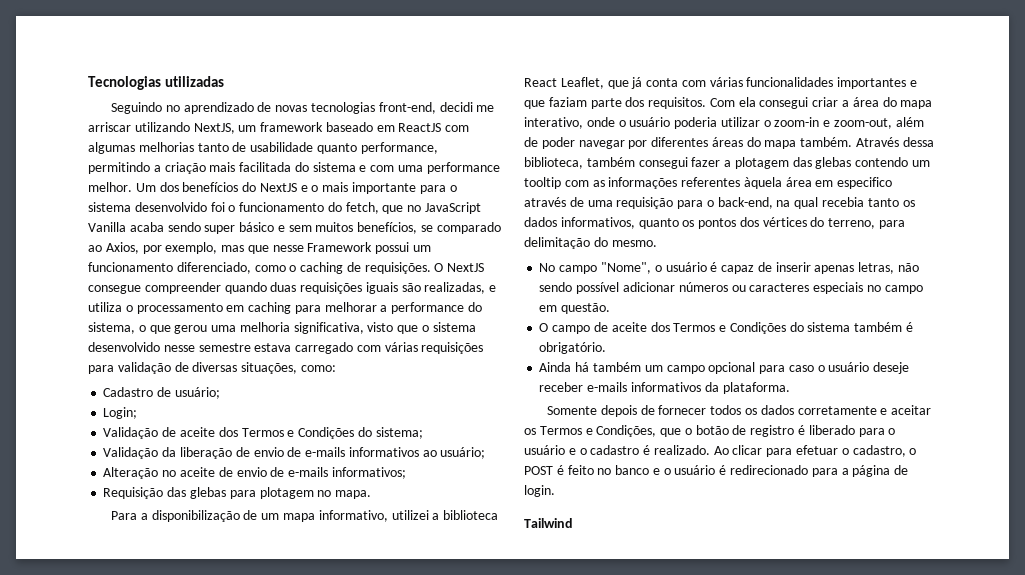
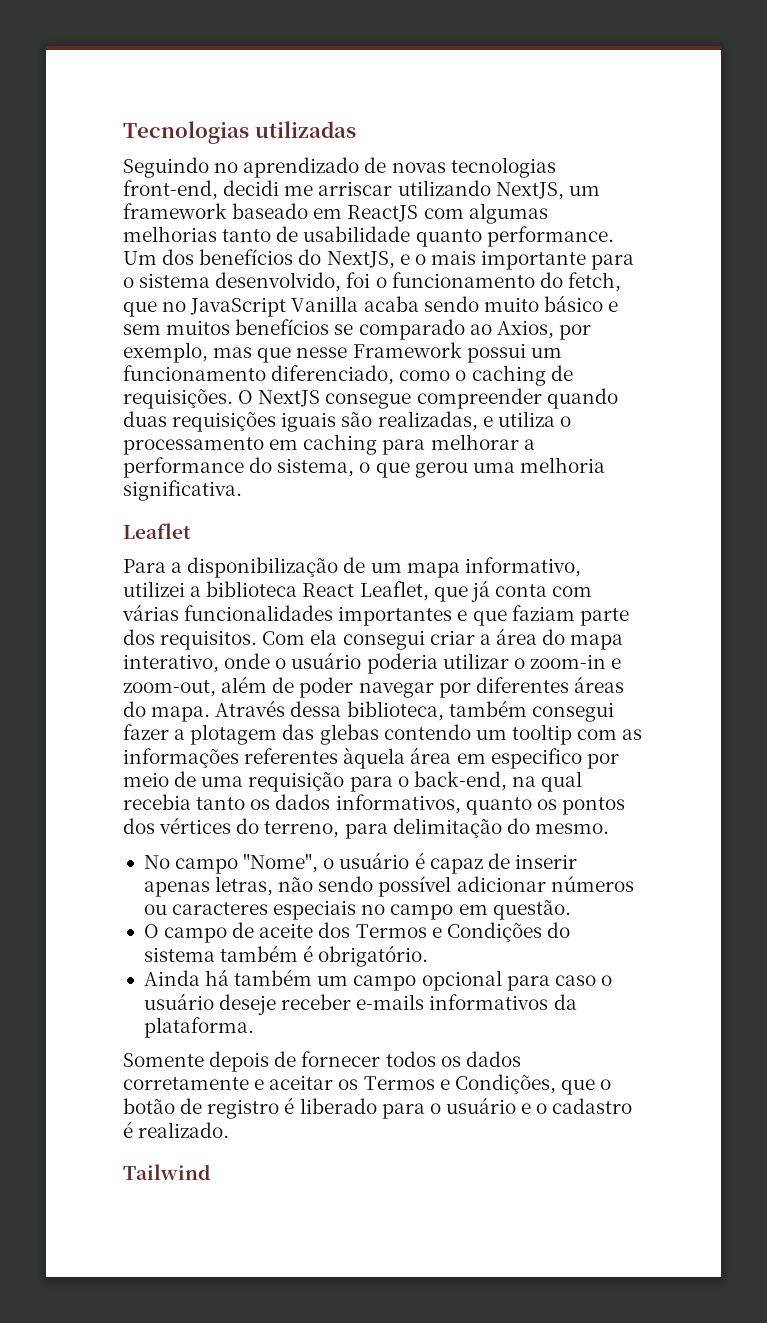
- Seguindo no aprendizado de novas tecnologias front-end, decidi me arriscar utilizando NextJS, um framework baseado em ReactJS com algumas melhorias tanto de usabilidade quanto performance, permitindo a criação mais facilitada do sistema e com uma performance melhor.
+ Seguindo no aprendizado de novas tecnologias front-end, decidi me arriscar utilizando NextJS, um framework baseado em ReactJS com algumas melhorias tanto de usabilidade quanto performance.
- Um dos benefícios do NextJS e o mais importante para o sistema desenvolvido foi o funcionamento do fetch, que no JavaScript Vanilla acaba sendo super básico e sem muitos benefícios, se comparado ao Axios, por exemplo, mas que nesse Framework possui um funcionamento diferenciado, como o caching de requisições.
+ Um dos benefícios do NextJS, e o mais importante para o sistema desenvolvido, foi o funcionamento do fetch, que no JavaScript Vanilla acaba sendo muito básico e sem muitos benefícios se comparado ao Axios, por exemplo, mas que nesse Framework possui um funcionamento diferenciado, como o caching de requisições.
- O NextJS consegue compreender quando duas requisições iguais são realizadas, e utiliza o processamento em caching para melhorar a performance do sistema, o que gerou uma melhoria significativa, visto que o sistema desenvolvido nesse semestre estava carregado com várias requisições para validação de diversas situações, como:
- Cadastro de usuário;
- Login;
- Validação de aceite dos Termos e Condições do sistema;
- Validação da liberação de envio de e-mails informativos ao usuário;
- Alteração no aceite de envio de e-mails informativos;
- Requisição das glebas para plotagem no mapa.
+ O NextJS consegue compreender quando duas requisições iguais são realizadas, e utiliza o processamento em caching para melhorar a performance do sistema, o que gerou uma melhoria significativa.
+ Leaflet
- Com ela consegui criar a área do mapa interativo, onde o usuário poderia utilizar o zoom-in e zoom-out, além de poder navegar por diferentes áreas do mapa também.
+ Com ela consegui criar a área do mapa interativo, onde o usuário poderia utilizar o zoom-in e zoom-out, além de poder navegar por diferentes áreas do mapa.
- Através dessa biblioteca, também consegui fazer a plotagem das glebas contendo um tooltip com as informações referentes àquela área em especifico através de uma requisição para o back-end, na qual recebia tanto os dados informativos, quanto os pontos dos vértices do terreno, para delimitação do mesmo.
+ Através dessa biblioteca, também consegui fazer a plotagem das glebas contendo um tooltip com as informações referentes àquela área em especifico por meio de uma requisição para o back-end, na qual recebia tanto os dados informativos, quanto os pontos dos vértices do terreno, para delimitação do mesmo.
- Ao clicar para efetuar o cadastro, o POST é feito no banco e o usuário é redirecionado para a página de login.

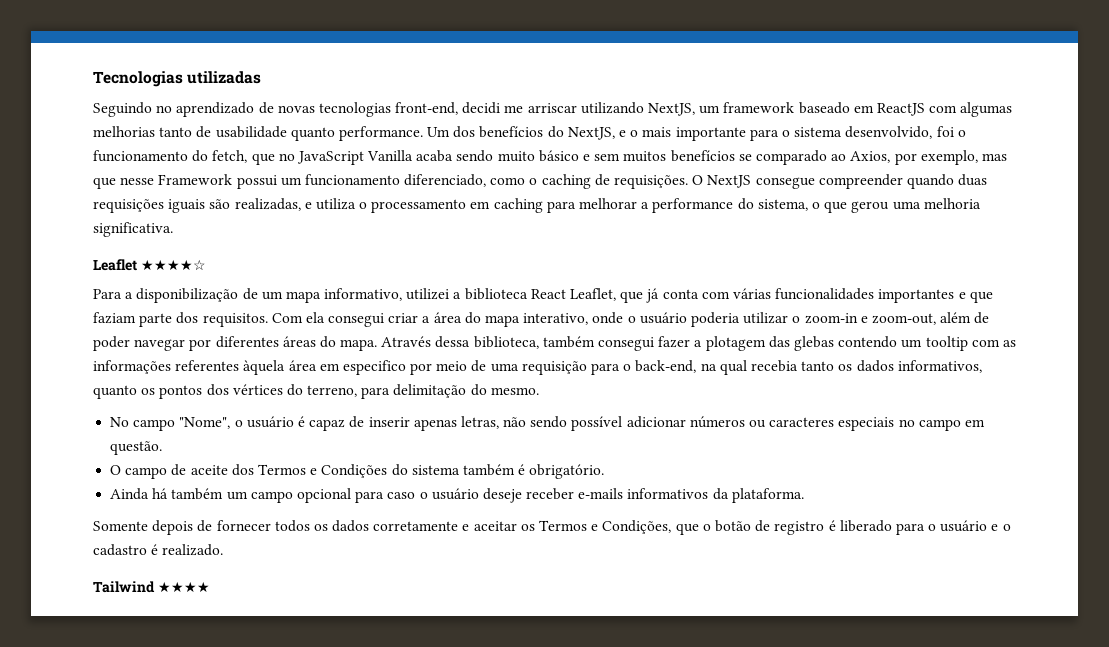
- Leaflet
+ Leaflet ★★★★☆
- Tailwind
+ Tailwind ★★★★

